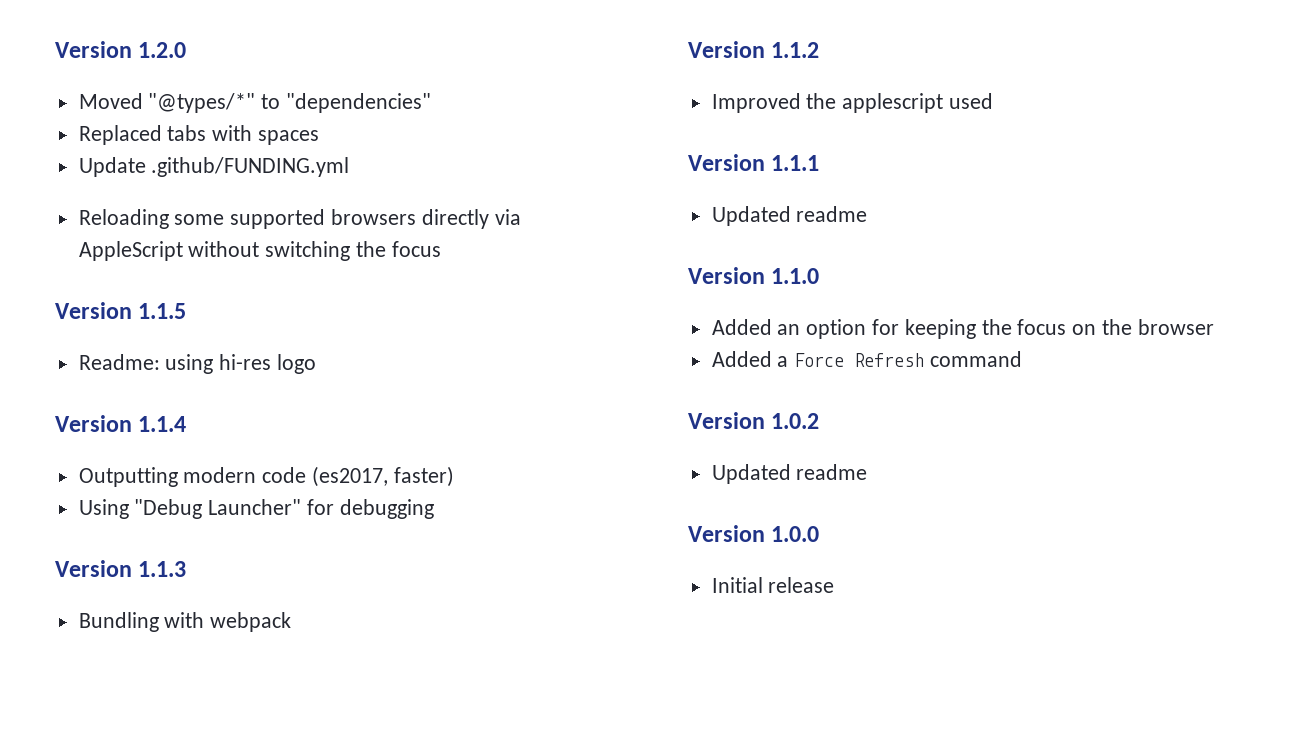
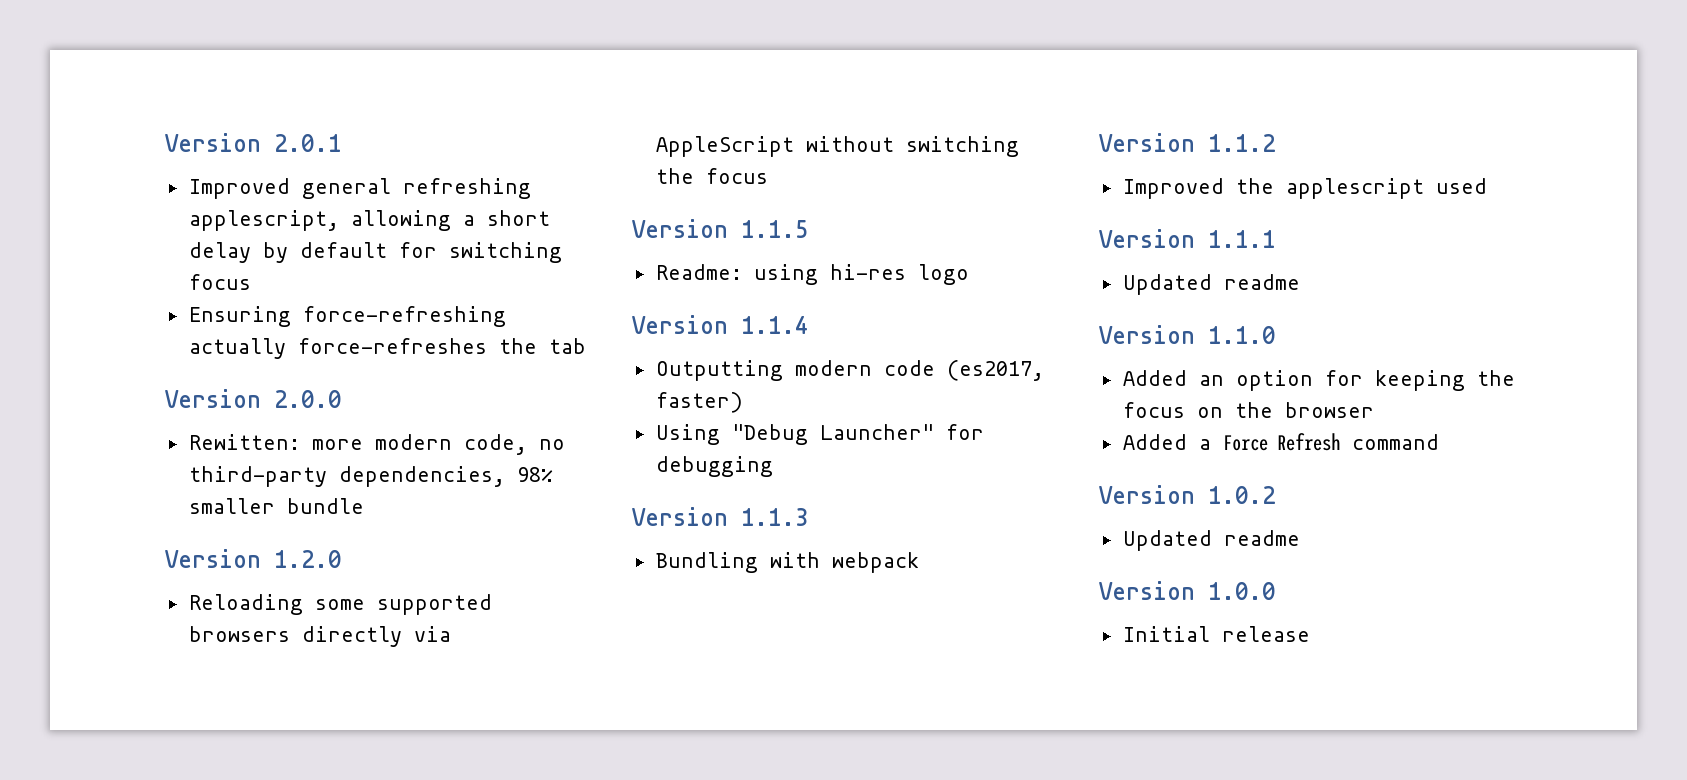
+ Version 2.0.1
+ Improved general refreshing applescript, allowing a short delay by default for switching focus
+ Ensuring force-refreshing actually force-refreshes the tab
+ Version 2.0.0
+ Rewitten: more modern code, no third-party dependencies, 98% smaller bundle
  Version 1.2.0
- Moved "@types/*" to "dependencies"
- Replaced tabs with spaces
- Update .github/FUNDING.yml

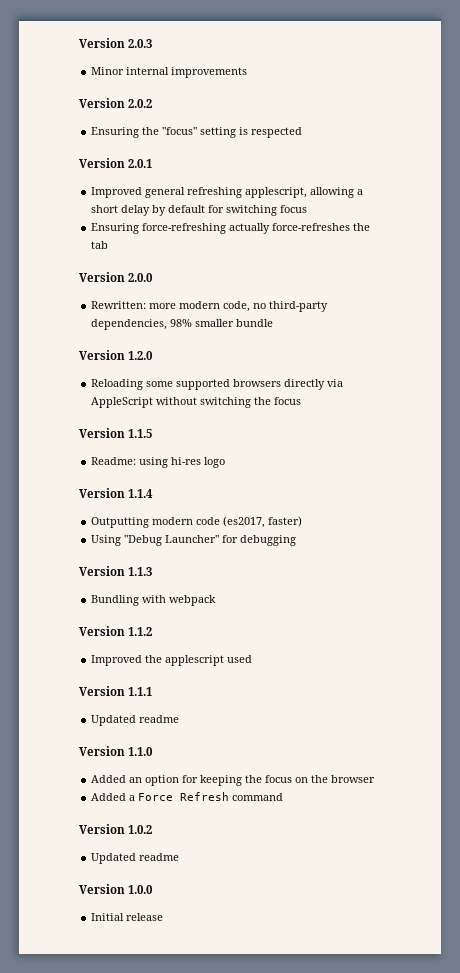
+ Version 2.0.3
+ Minor internal improvements
+ Version 2.0.2
+ Ensuring the "focus" setting is respected
- Rewitten: more modern code, no third-party dependencies, 98% smaller bundle
+ Rewritten: more modern code, no third-party dependencies, 98% smaller bundle

